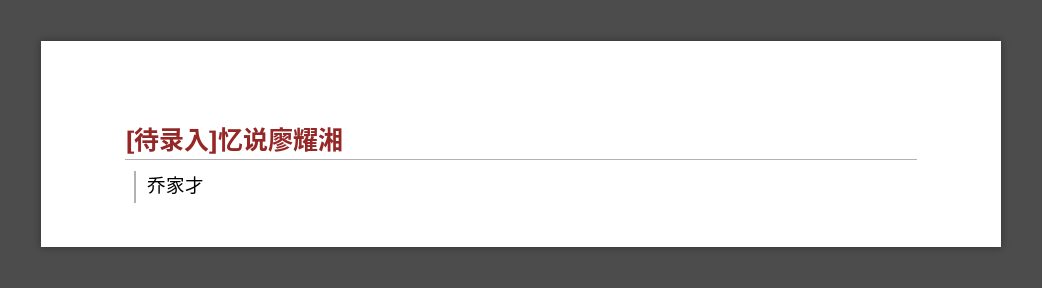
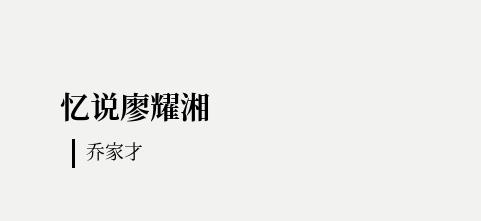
- [待录入]忆说廖耀湘
+ 忆说廖耀湘

